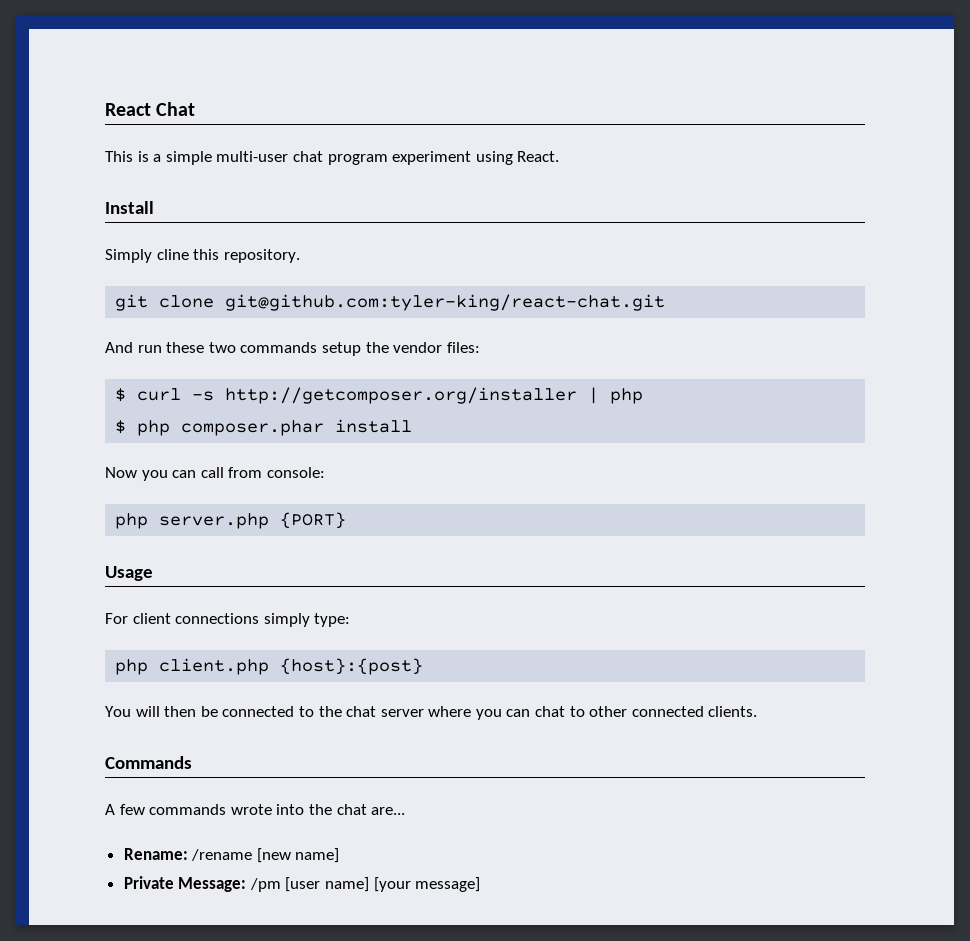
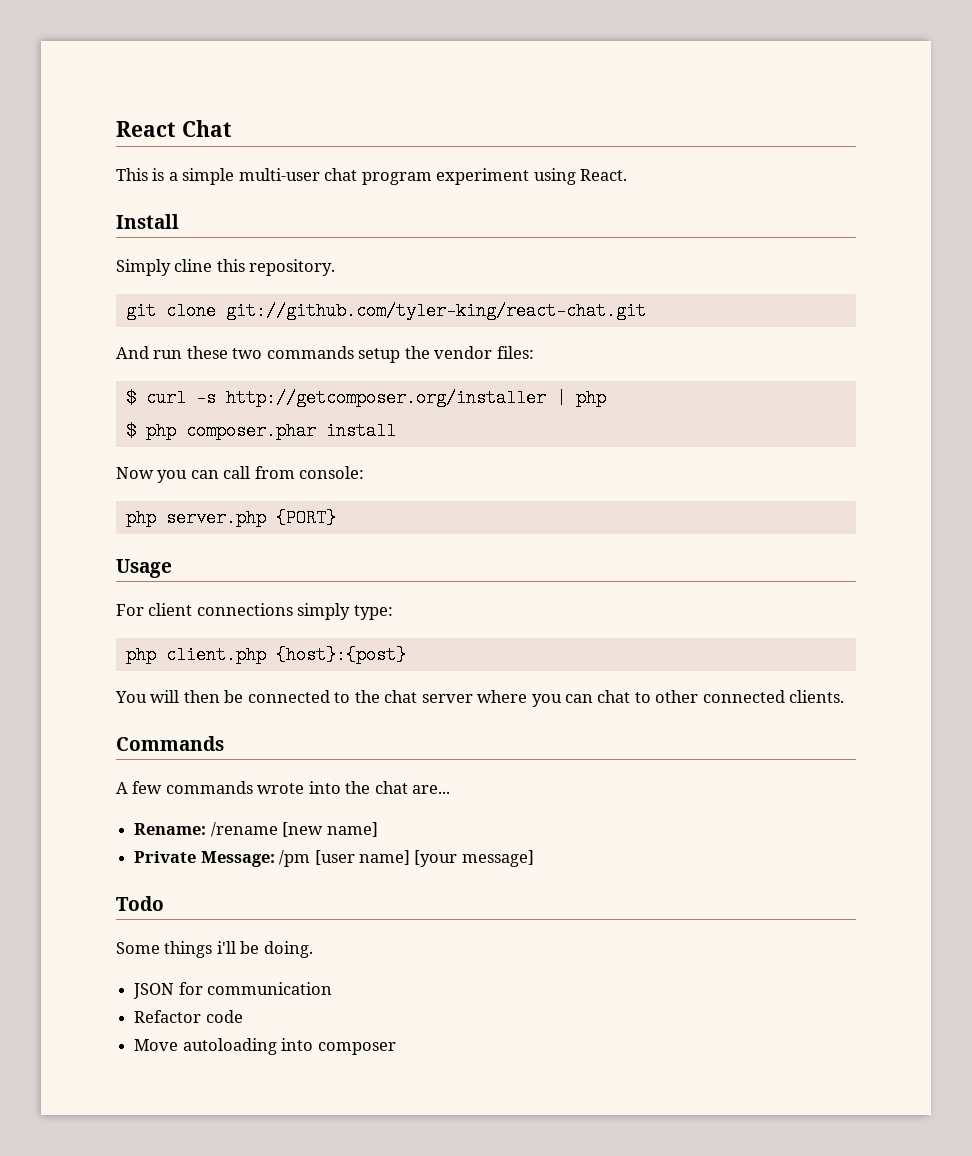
- git clone git@github.com:tyler-king/react-chat.git
+ git clone git://github.com/tyler-king/react-chat.git
+ Todo
+ Some things i'll be doing.
+ JSON for communication
+ Refactor code
+ Move autoloading into composer

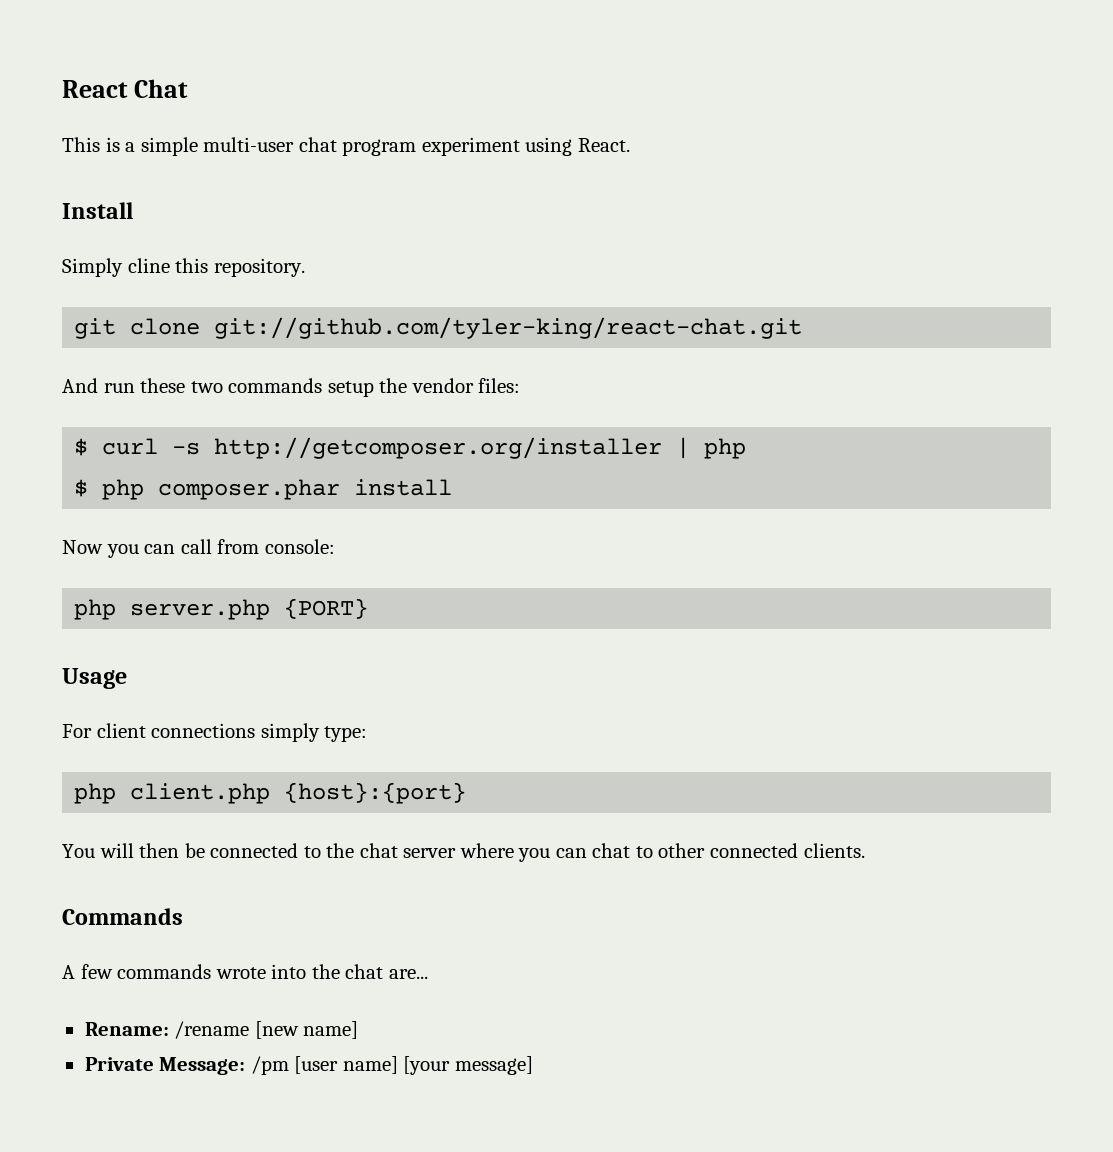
- php client.php {host}:{post}
+ php client.php {host}:{port}
- Todo
- Some things i'll be doing.
- JSON for communication
- Refactor code
- Move autoloading into composer

